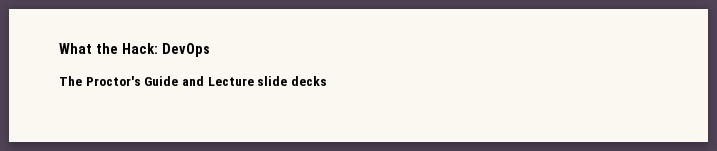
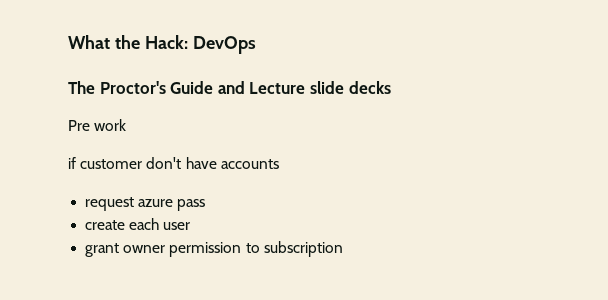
+ Pre work
+ if customer don't have accounts
+ request azure pass
+ create each user
+ grant owner permission to subscription

